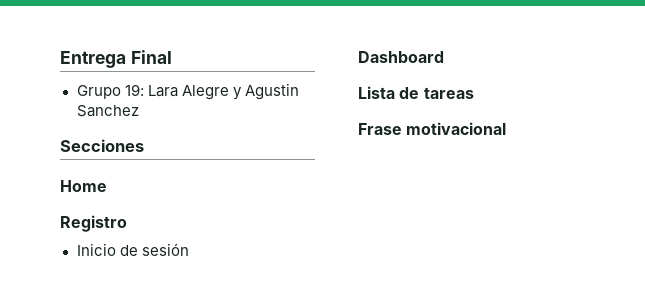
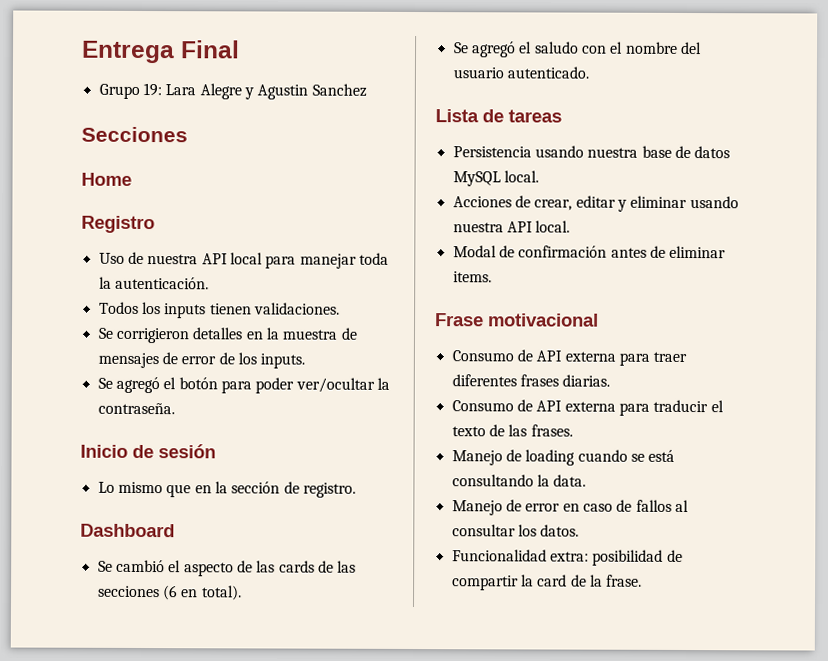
+ Uso de nuestra API local para manejar toda la autenticación.
+ Todos los inputs tienen validaciones.
+ Se corrigieron detalles en la muestra de mensajes de error de los inputs.
+ Se agregó el botón para poder ver/ocultar la contraseña.
  Inicio de sesión
+ Lo mismo que en la sección de registro.
  Dashboard
+ Se cambió el aspecto de las cards de las secciones (6 en total).
+ Se agregó el saludo con el nombre del usuario autenticado.
  Lista de tareas
+ Persistencia usando nuestra base de datos MySQL local.
+ Acciones de crear, editar y eliminar usando nuestra API local.
+ Modal de confirmación antes de eliminar items.
  Frase motivacional
+ Consumo de API externa para traer diferentes frases diarias.
+ Consumo de API externa para traducir el texto de las frases.
+ Manejo de loading cuando se está consultando la data.
+ Manejo de error en caso de fallos al consultar los datos.
+ Funcionalidad extra: posibilidad de compartir la card de la frase.

